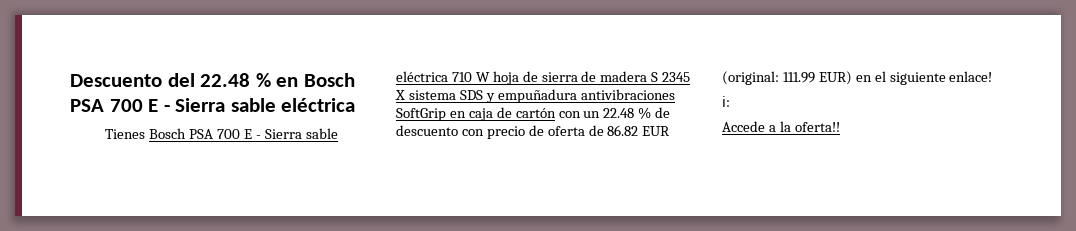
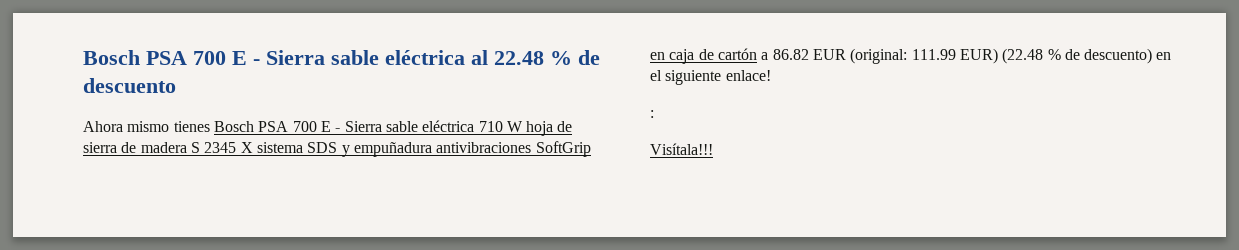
- Descuento del 22.48 % en Bosch PSA 700 E - Sierra sable eléctrica
- Tienes Bosch PSA 700 E - Sierra sable eléctrica 710 W hoja de sierra de madera S 2345 X sistema SDS y empuñadura antivibraciones SoftGrip en caja de cartón con un 22.48 % de descuento con precio de oferta de 86.82 EUR (original: 111.99 EUR) en el siguiente enlace!
+ Bosch PSA 700 E - Sierra sable eléctrica al 22.48 % de descuento
+ Ahora mismo tienes Bosch PSA 700 E - Sierra sable eléctrica 710 W hoja de sierra de madera S 2345 X sistema SDS y empuñadura antivibraciones SoftGrip en caja de cartón a 86.82 EUR (original: 111.99 EUR) (22.48 % de descuento) en el siguiente enlace!
- ℹ:
- Accede a la oferta!!
+ :
+ Visítala!!!

